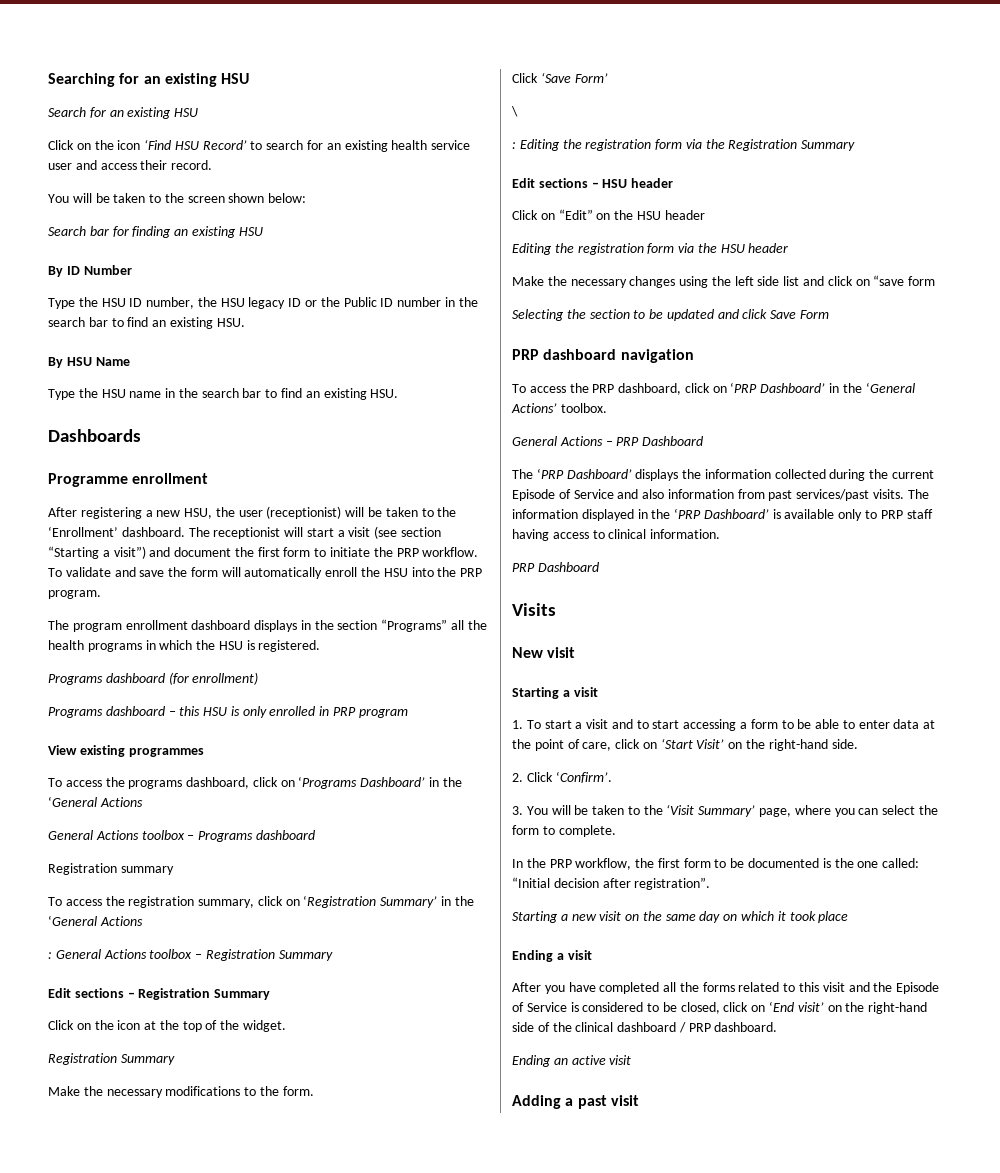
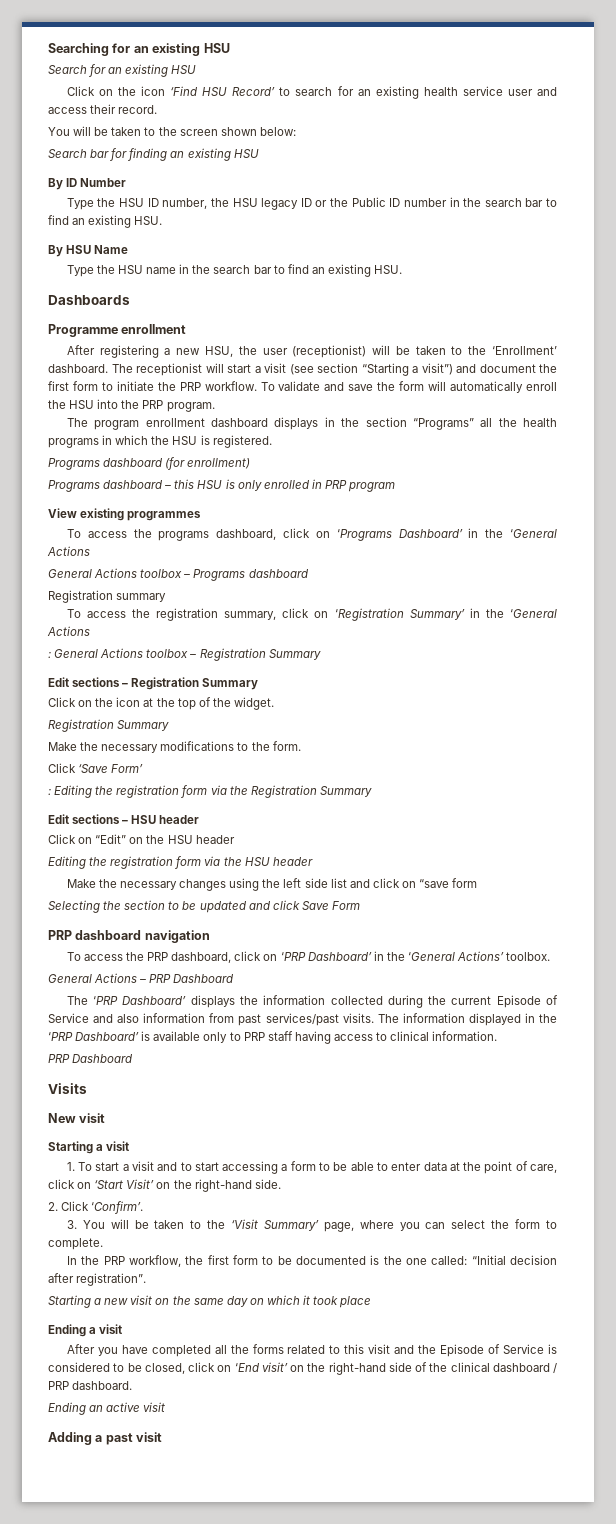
- \

